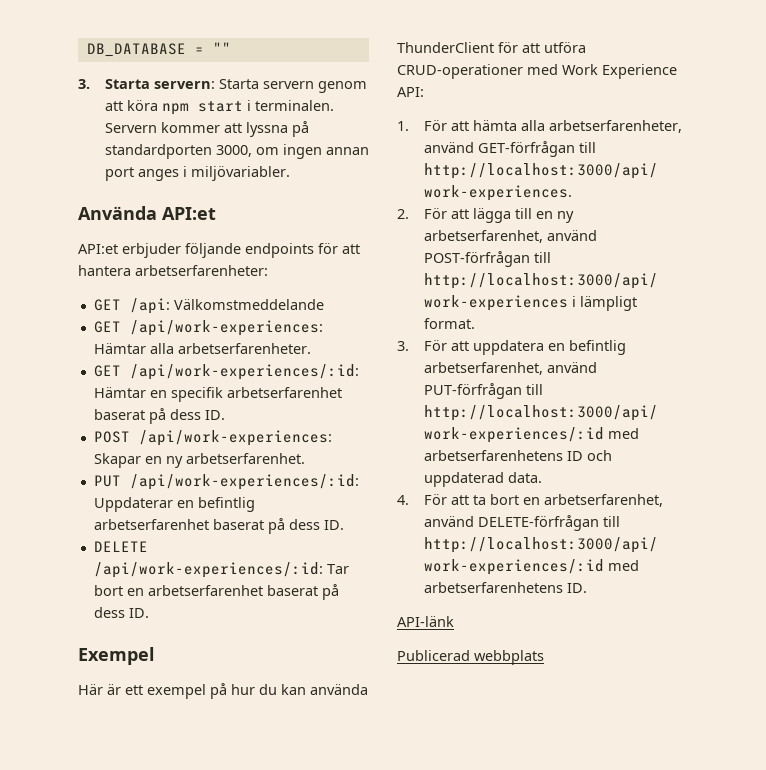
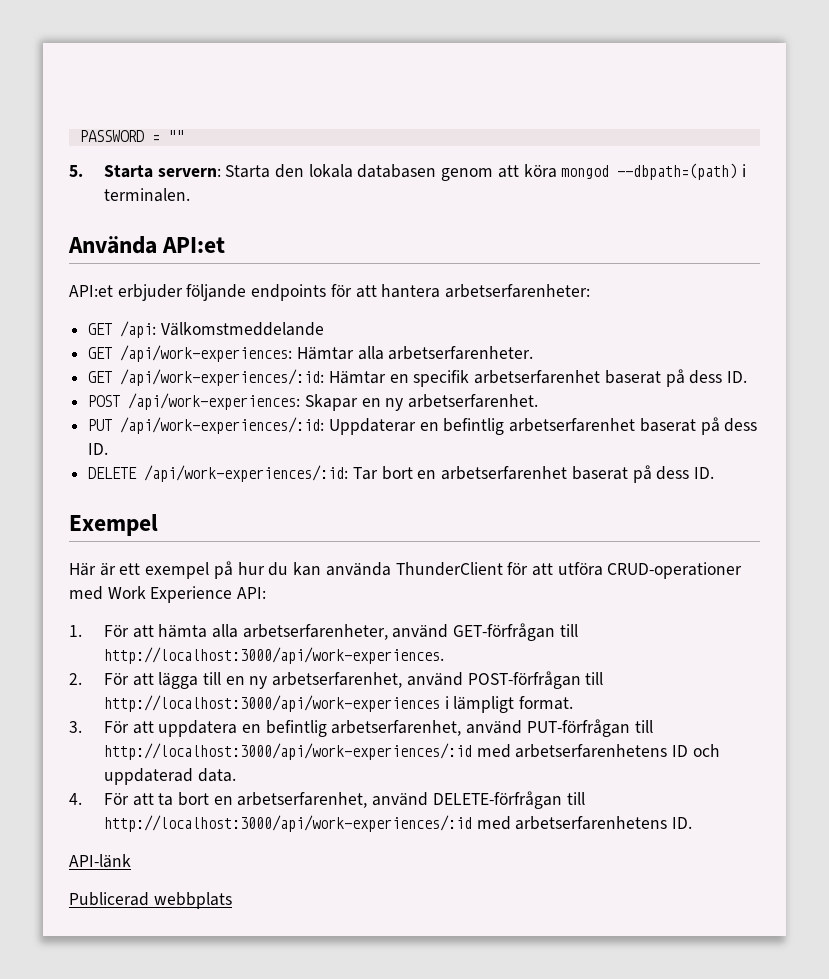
- DB_DATABASE = ""
+ PASSWORD = ""
- 3. Starta servern: Starta servern genom att köra npm start i terminalen. Servern kommer att lyssna på standardporten 3000, om ingen annan port anges i miljövariabler.
+ 5. Starta servern: Starta den lokala databasen genom att köra mongod --dbpath=(path) i terminalen.

